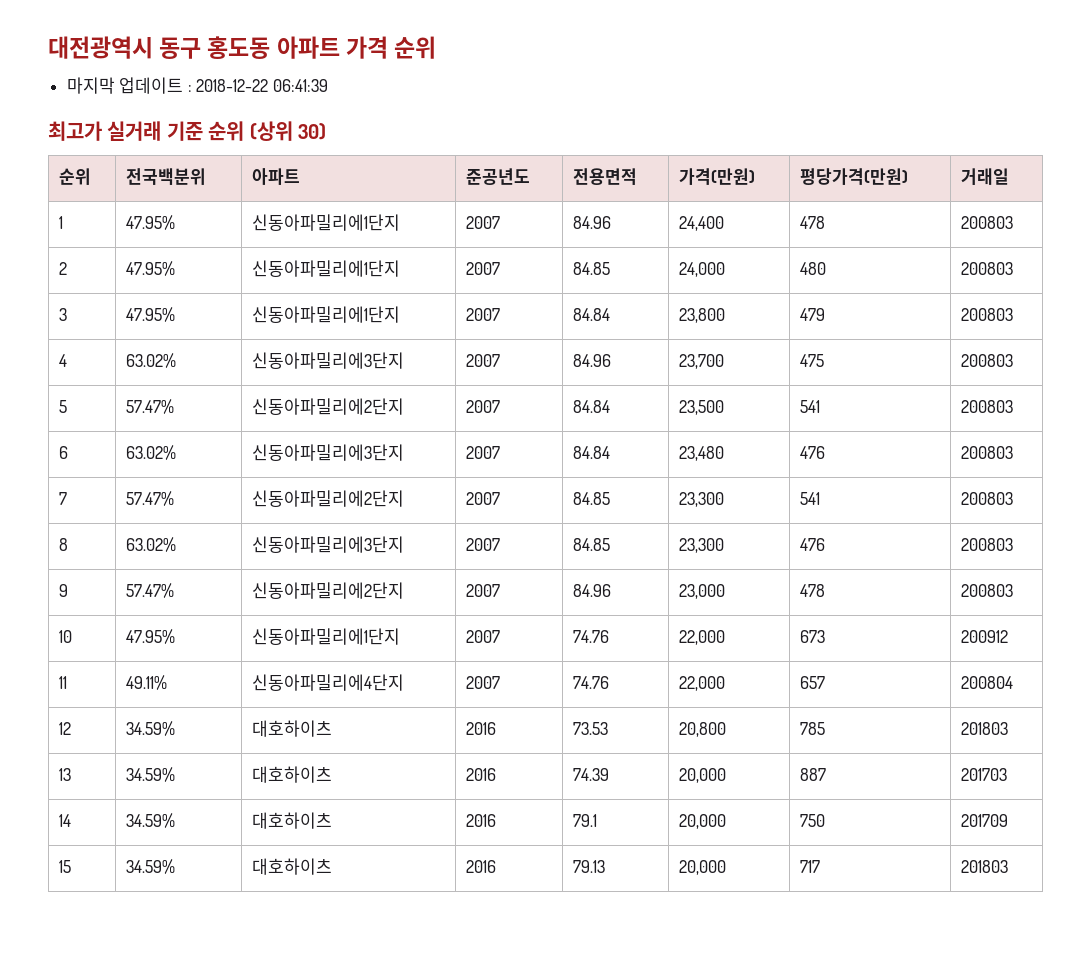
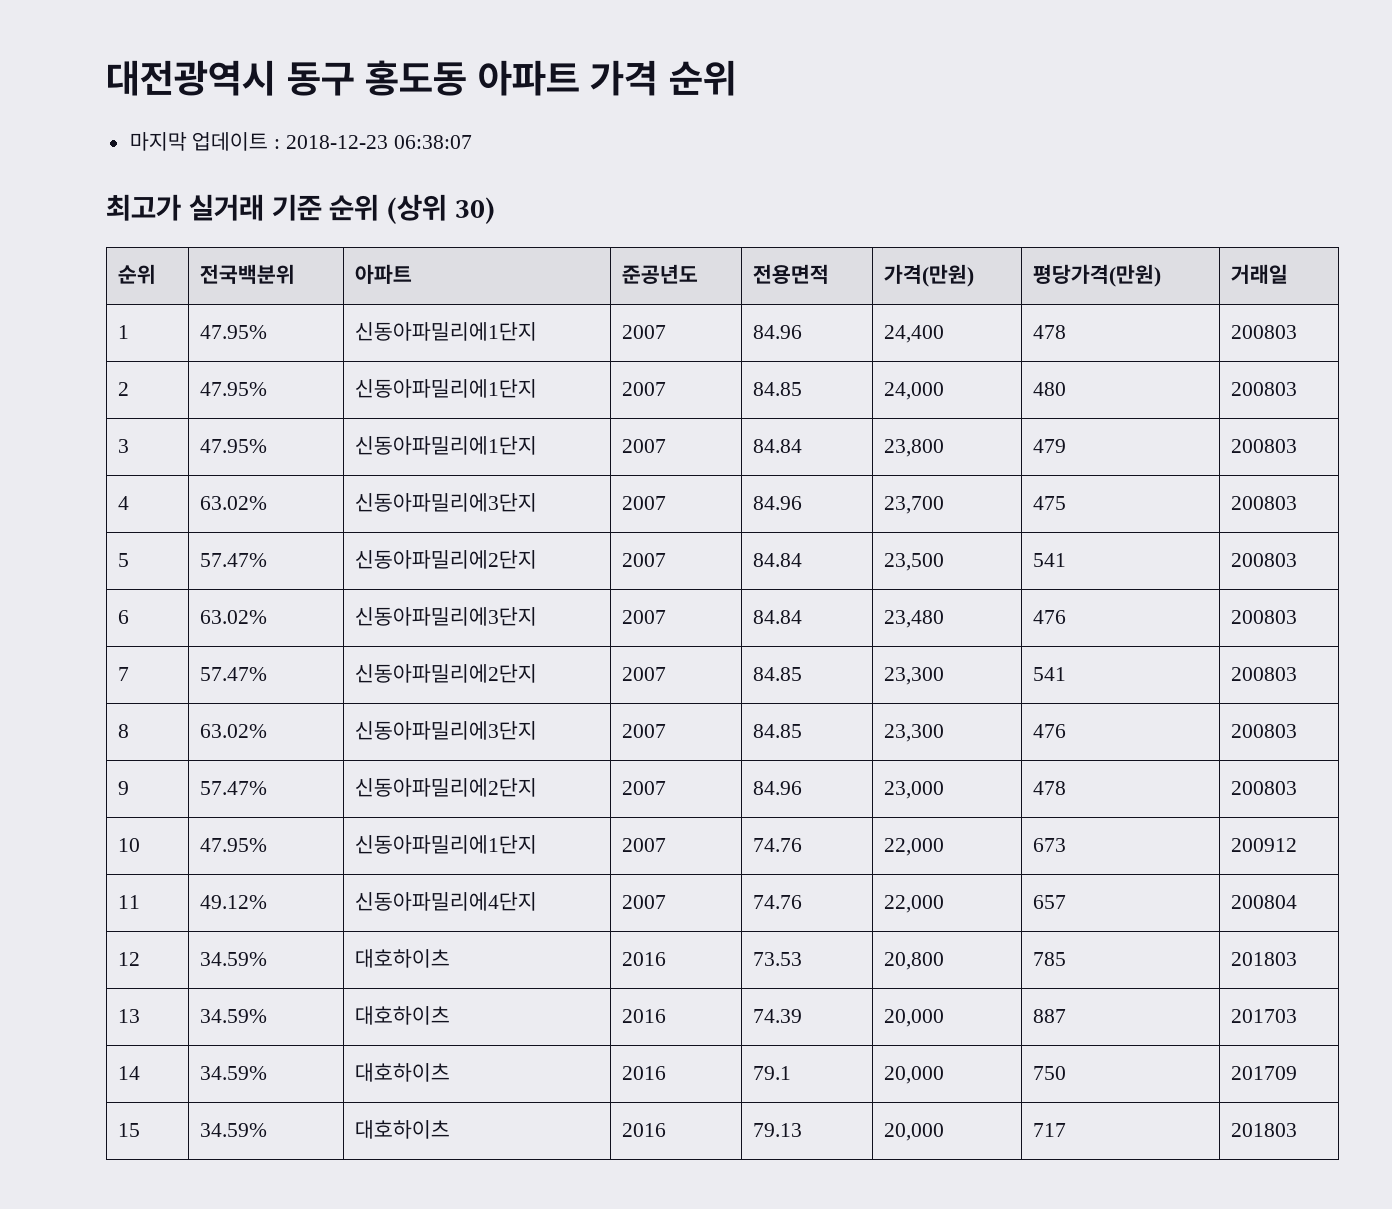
- 마지막 업데이트 : 2018-12-22 06:41:39
+ 마지막 업데이트 : 2018-12-23 06:38:07
- 11 | 49.11% | 신동아파밀리에4단지 | 2007 | 74.76 | 22,000 | 657 | 200804
+ 11 | 49.12% | 신동아파밀리에4단지 | 2007 | 74.76 | 22,000 | 657 | 200804

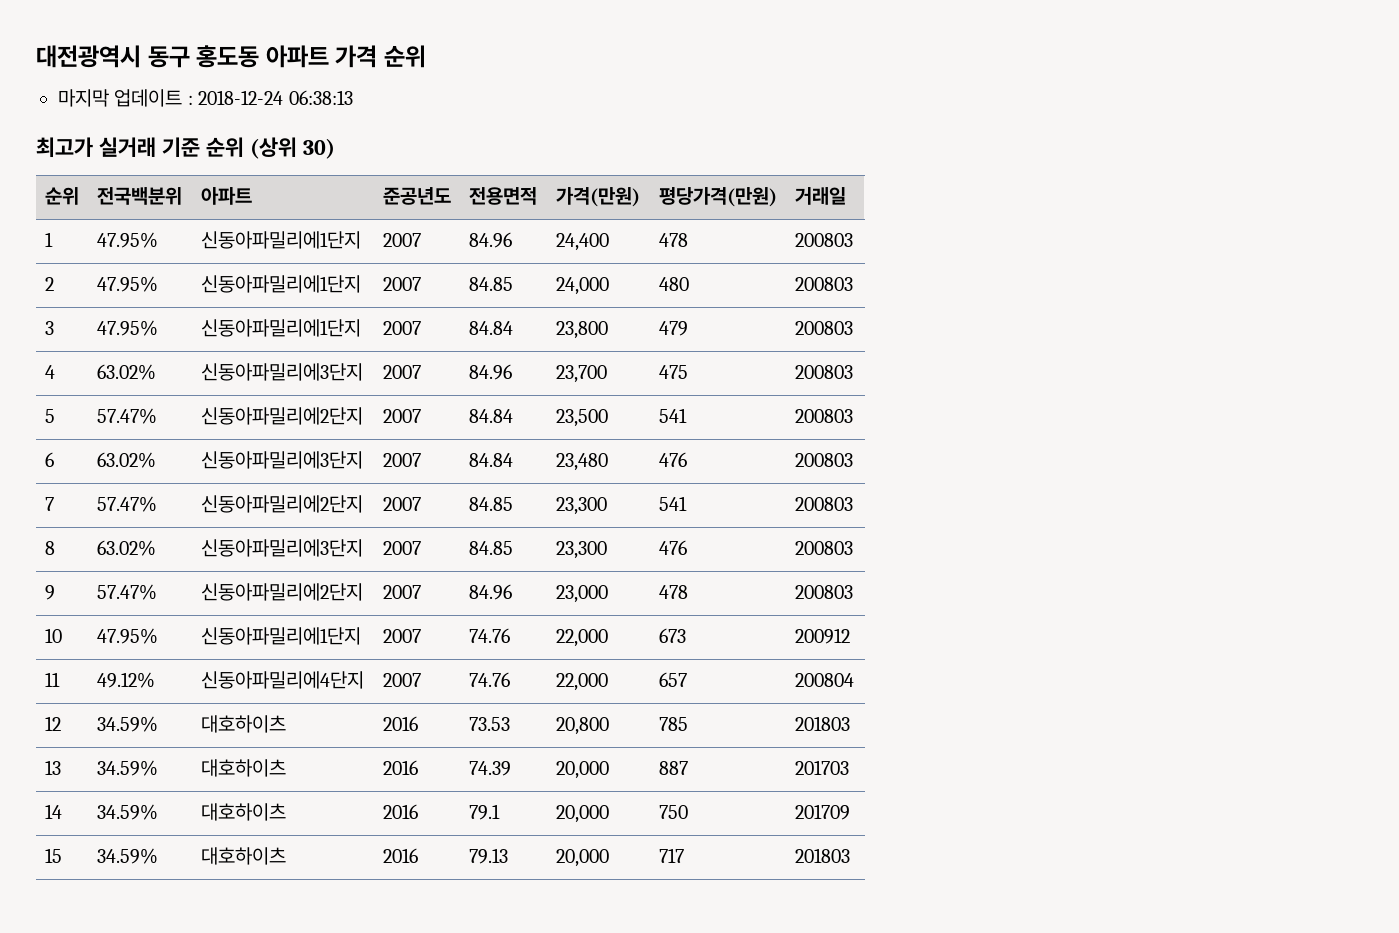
- 마지막 업데이트 : 2018-12-23 06:38:07
+ 마지막 업데이트 : 2018-12-24 06:38:13

